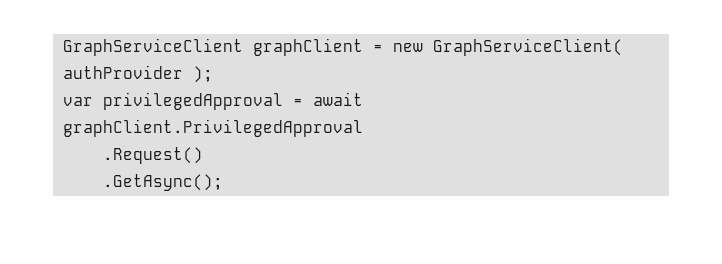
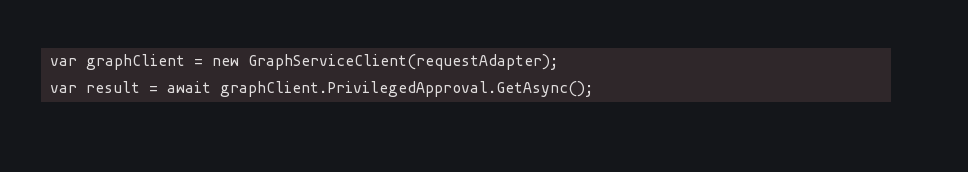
- GraphServiceClient graphClient = new GraphServiceClient( authProvider );
- var privilegedApproval = await graphClient.PrivilegedApproval
- .Request()
- .GetAsync();
+ var graphClient = new GraphServiceClient(requestAdapter);
+ var result = await graphClient.PrivilegedApproval.GetAsync();

